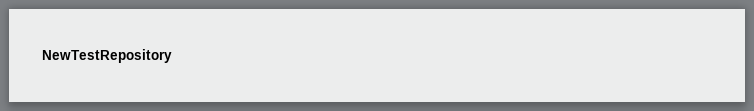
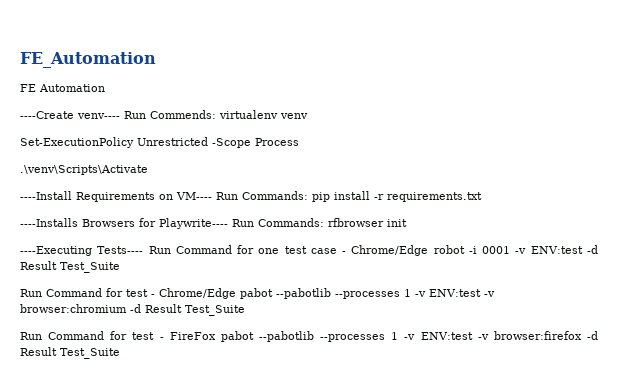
- NewTestRepository
+ FE_Automation
+ FE Automation
+ ----Create venv---- Run Commends: virtualenv venv
+ Set-ExecutionPolicy Unrestricted -Scope Process
+ .\venv\Scripts\Activate
+ ----Install Requirements on VM---- Run Commands: pip install -r requirements.txt
+ ----Installs Browsers for Playwrite---- Run Commands: rfbrowser init
+ ----Executing Tests---- Run Command for one test case - Chrome/Edge robot -i 0001 -v ENV:test -d Result Test_Suite
+ Run Command for test - Chrome/Edge pabot --pabotlib --processes 1 -v ENV:test -v browser:chromium -d Result Test_Suite
+ Run Command for test - FireFox pabot --pabotlib --processes 1 -v ENV:test -v browser:firefox -d Result Test_Suite

